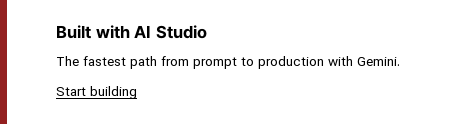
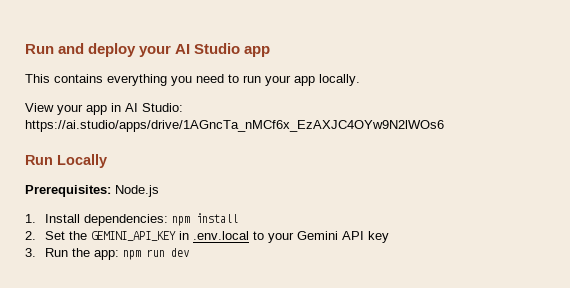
- Built with AI Studio
- The fastest path from prompt to production with Gemini.
- Start building
+ Run and deploy your AI Studio app
+ This contains everything you need to run your app locally.
+ View your app in AI Studio: https://ai.studio/apps/drive/1AGncTa_nMCf6x_EzAXJC4OYw9N2lWOs6
+ Run Locally
+ Prerequisites: Node.js
+ 1. Install dependencies: npm install
+ 2. Set the GEMINI_API_KEY in .env.local to your Gemini API key
+ 3. Run the app: npm run dev

